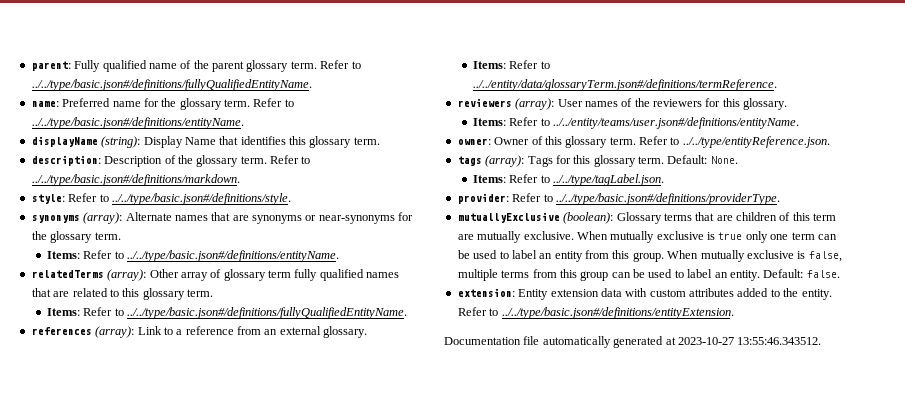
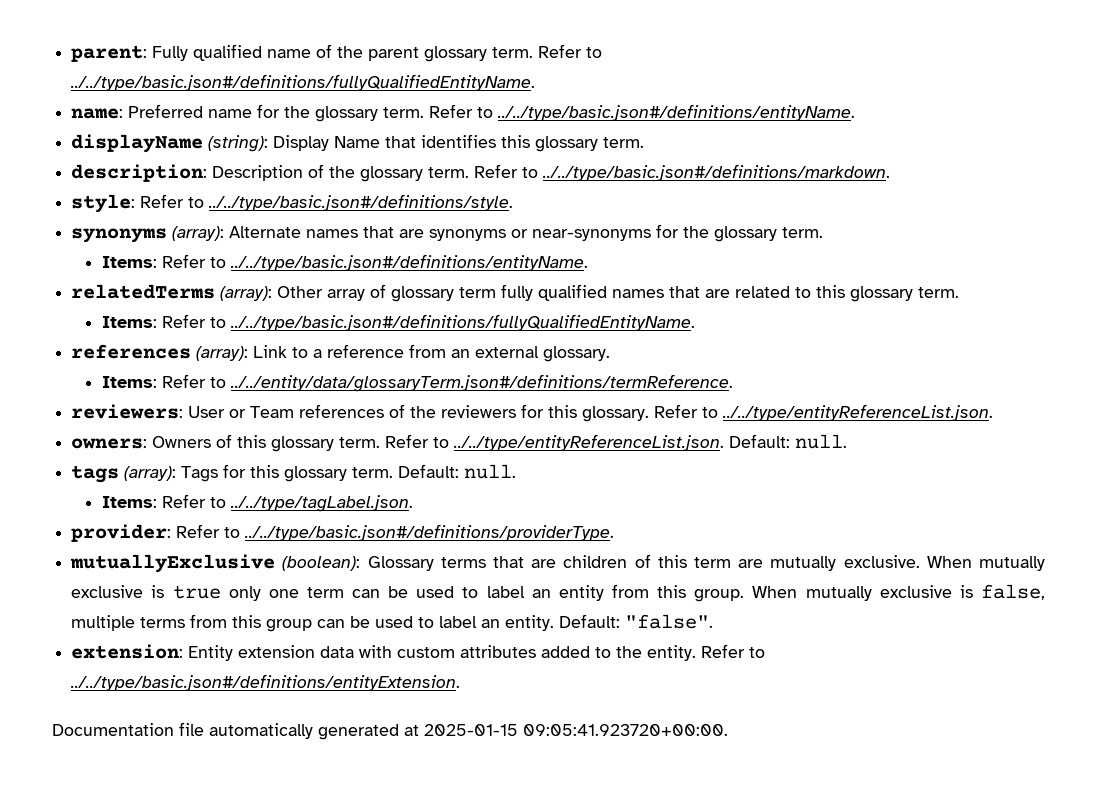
- reviewers (array): User names of the reviewers for this glossary.
- Items: Refer to ../../entity/teams/user.json#/definitions/entityName.
- owner: Owner of this glossary term.
+ reviewers: User or Team references of the reviewers for this glossary. Refer to ../../type/entityReferenceList.json.
+ owners: Owners of this glossary term.
- Refer to ../../type/entityReference.json.
+ Refer to ../../type/entityReferenceList.json. Default: null.
- tags (array): Tags for this glossary term. Default: None.
+ tags (array): Tags for this glossary term. Default: null.
- Default: false.
+ Default: "false".
- Documentation file automatically generated at 2023-10-27 13:55:46.343512.
+ Documentation file automatically generated at 2025-01-15 09:05:41.923720+00:00.

